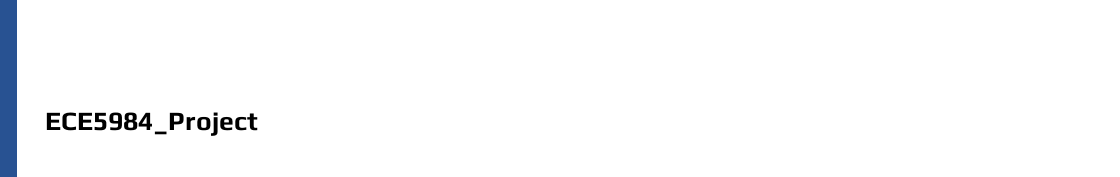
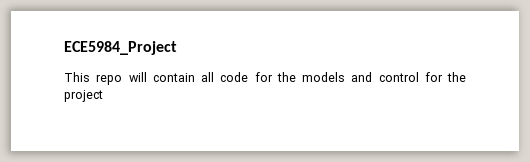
+ This repo will contain all code for the models and control for the project

